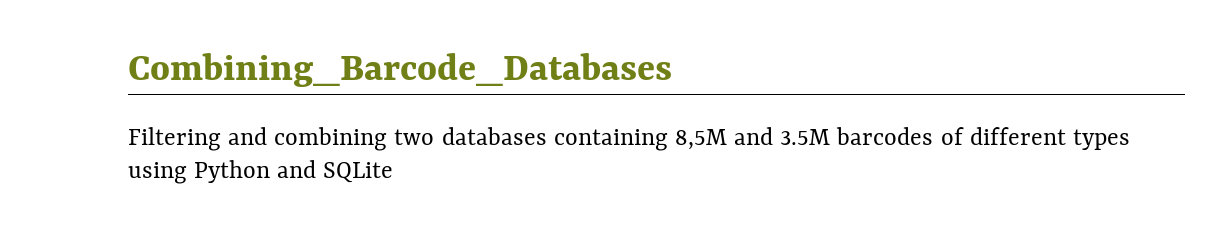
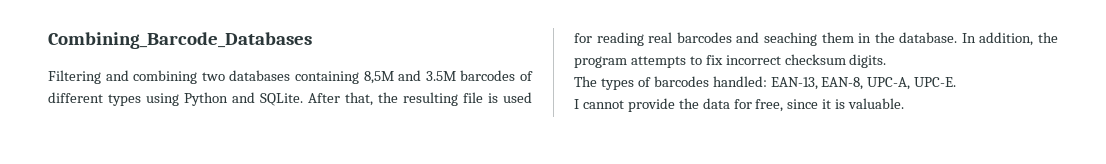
- Filtering and combining two databases containing 8,5M and 3.5M barcodes of different types using Python and SQLite
+ Filtering and combining two databases containing 8,5M and 3.5M barcodes of different types using Python and SQLite. After that, the resulting file is used for reading real barcodes and seaching them in the database. In addition, the program attempts to fix incorrect checksum digits.
+ The types of barcodes handled: EAN-13, EAN-8, UPC-A, UPC-E.
+ I cannot provide the data for free, since it is valuable.

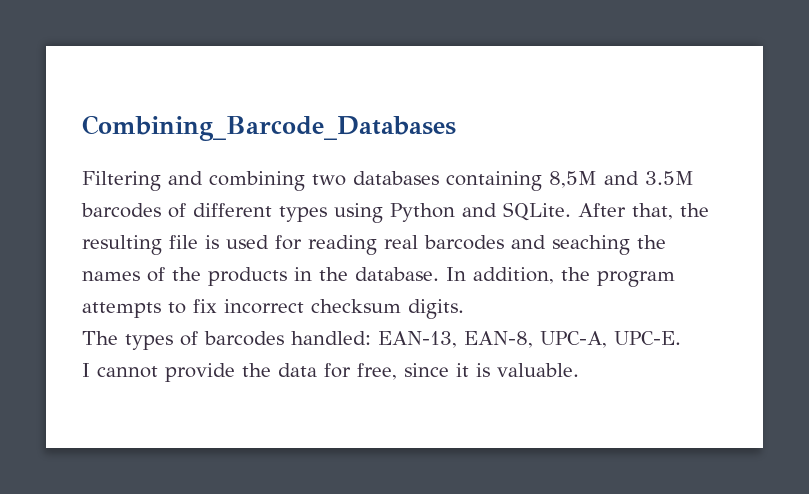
- After that, the resulting file is used for reading real barcodes and seaching them in the database.
+ After that, the resulting file is used for reading real barcodes and seaching the names of the products in the database.

